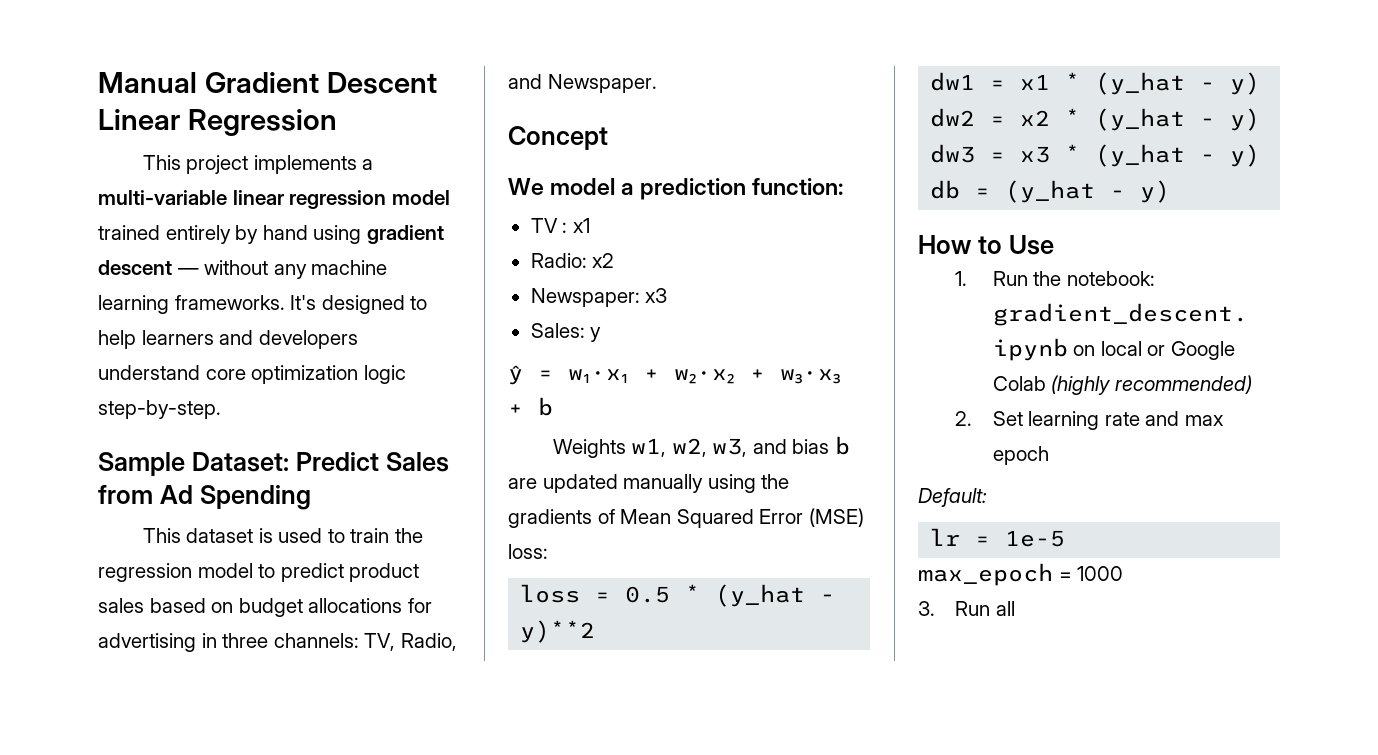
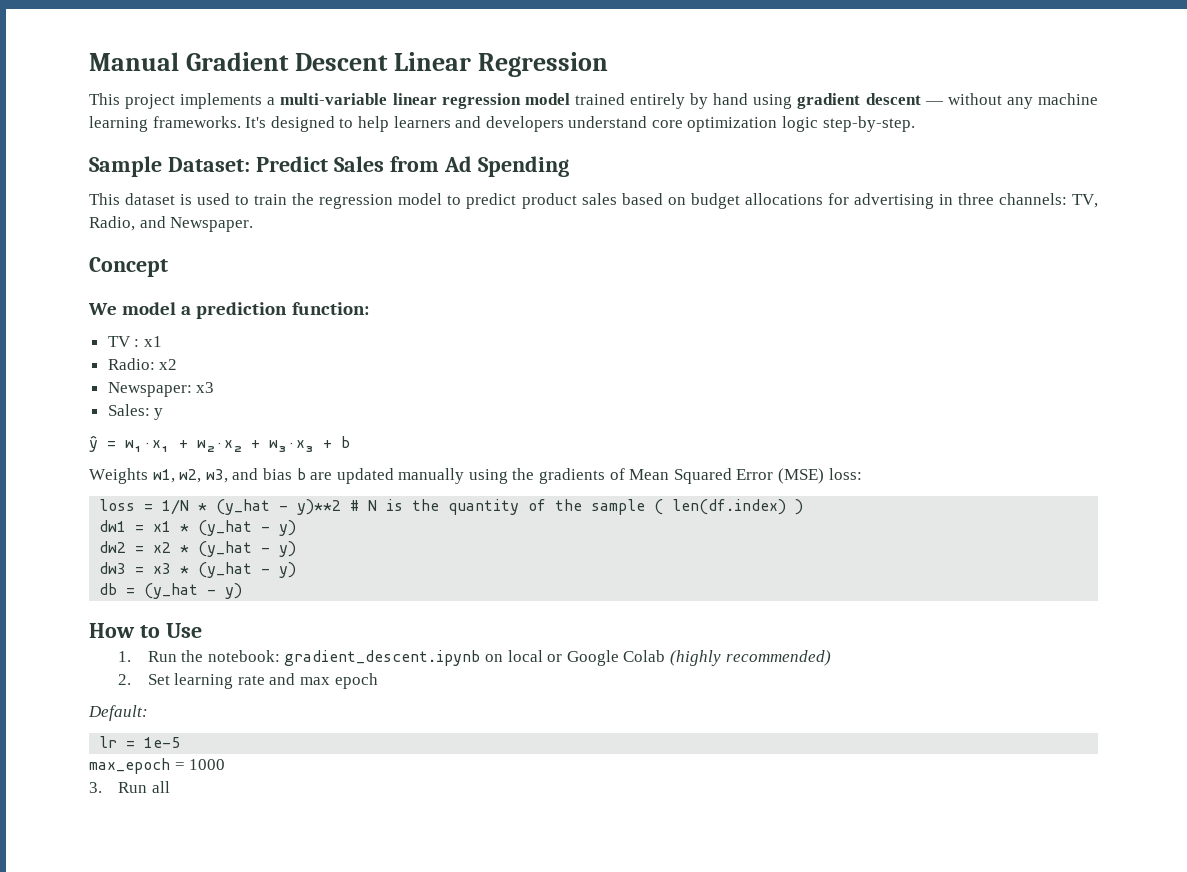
- loss = 0.5 * (y_hat - y)**2
+ loss = 1/N * (y_hat - y)**2 # N is the quantity of the sample ( len(df.index) )

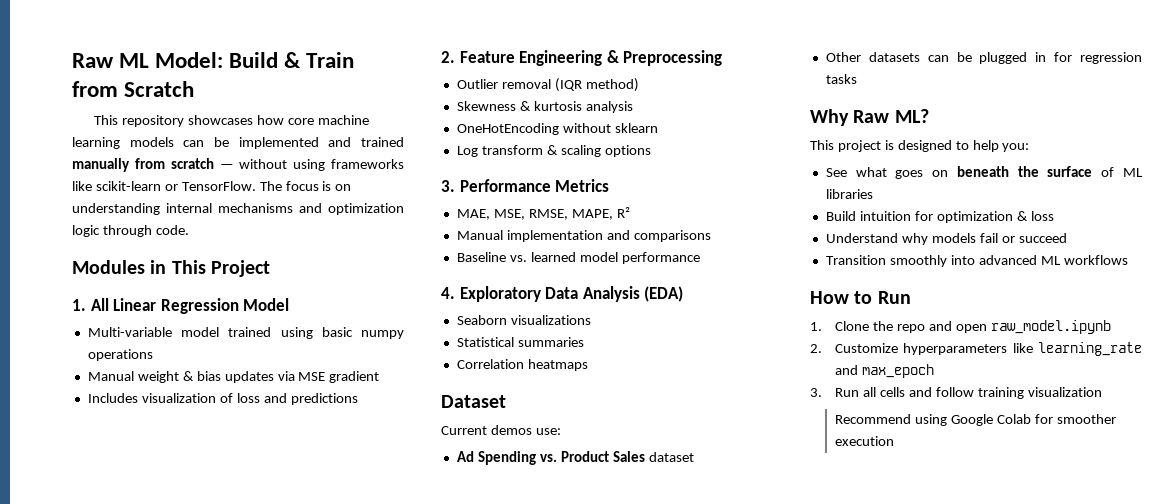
- Manual Gradient Descent Linear Regression
- This project implements a multi-variable linear regression model trained entirely by hand using gradient descent — without any machine learning frameworks. It's designed to help learners and developers understand core optimization logic step-by-step.
- Sample Dataset: Predict Sales from Ad Spending
- This dataset is used to train the regression model to predict product sales based on budget allocations for advertising in three channels: TV, Radio, and Newspaper.
- Concept
- We model a prediction function:
- TV : x1
- Radio: x2
- Newspaper: x3
- Sales: y
- ŷ = w₁·x₁ + w₂·x₂ + w₃·x₃ + b
- Weights w1, w2, w3, and bias b are updated manually using the gradients of Mean Squared Error (MSE) loss:
- loss = 1/N * (y_hat - y)**2 # N is the quantity of the sample ( len(df.index) )
- dw1 = x1 * (y_hat - y)
- dw2 = x2 * (y_hat - y)
- dw3 = x3 * (y_hat - y)
- db = (y_hat - y)
+ Raw ML Model: Build & Train from Scratch
+ This repository showcases how core machine learning models can be implemented and trained manually from scratch — without using frameworks like scikit-learn or TensorFlow. The focus is on understanding internal mechanisms and optimization logic through code.
+ Modules in This Project
+ 1. All Linear Regression Model
+ Multi-variable model trained using basic numpy operations
+ Manual weight & bias updates via MSE gradient
+ Includes visualization of loss and predictions
+ 2. Feature Engineering & Preprocessing
+ Outlier removal (IQR method)
+ Skewness & kurtosis analysis
+ OneHotEncoding without sklearn
+ Log transform & scaling options
+ 3. Performance Metrics
+ MAE, MSE, RMSE, MAPE, R²
+ Manual implementation and comparisons
+ Baseline vs. learned model performance
+ 4. Exploratory Data Analysis (EDA)
+ Seaborn visualizations
+ Statistical summaries
+ Correlation heatmaps
+ Dataset
+ Current demos use:
+ Ad Spending vs. Product Sales dataset
+ Other datasets can be plugged in for regression tasks
+ Why Raw ML?
+ This project is designed to help you:
+ See what goes on beneath the surface of ML libraries
+ Build intuition for optimization & loss
+ Understand why models fail or succeed
+ Transition smoothly into advanced ML workflows
- How to Use
- 1. Run the notebook: gradient_descent.ipynb on local or Google Colab (highly recommended)
- 2. Set learning rate and max epoch
- Default:
- lr = 1e-5
- max_epoch = 1000
+ How to Run
+ 1. Clone the repo and open raw_model.ipynb
+ 2. Customize hyperparameters like learning_rate and max_epoch
- 3. Run all
+ 3. Run all cells and follow training visualization
+ Recommend using Google Colab for smoother execution

